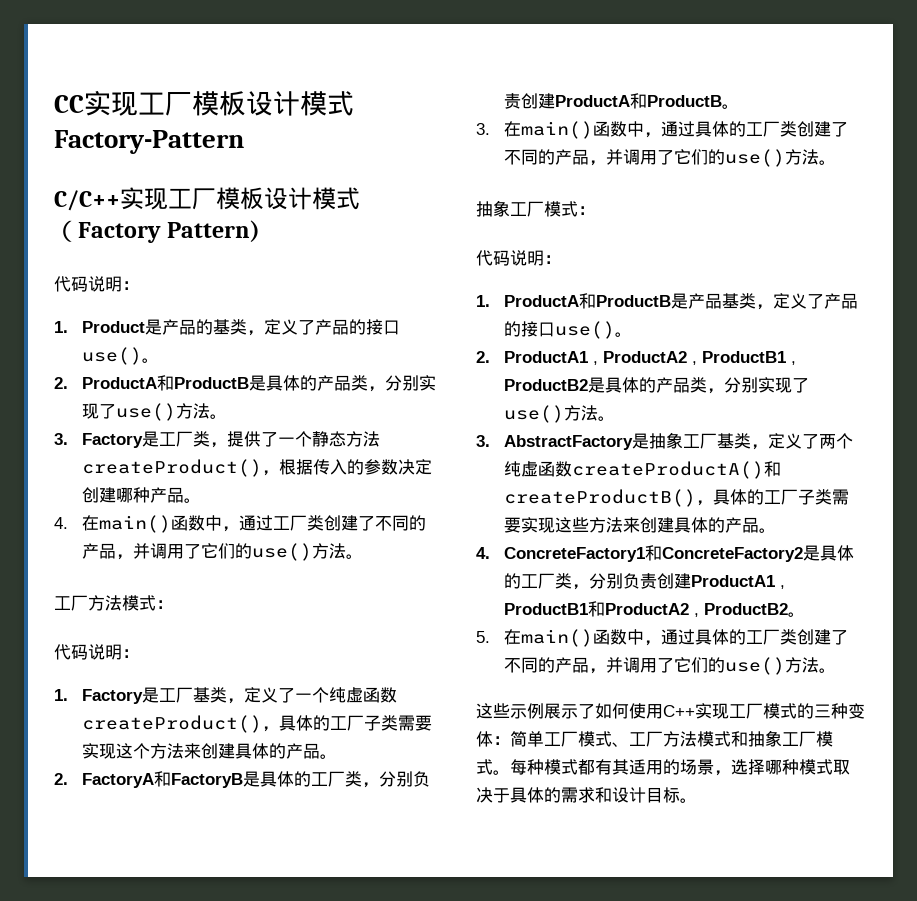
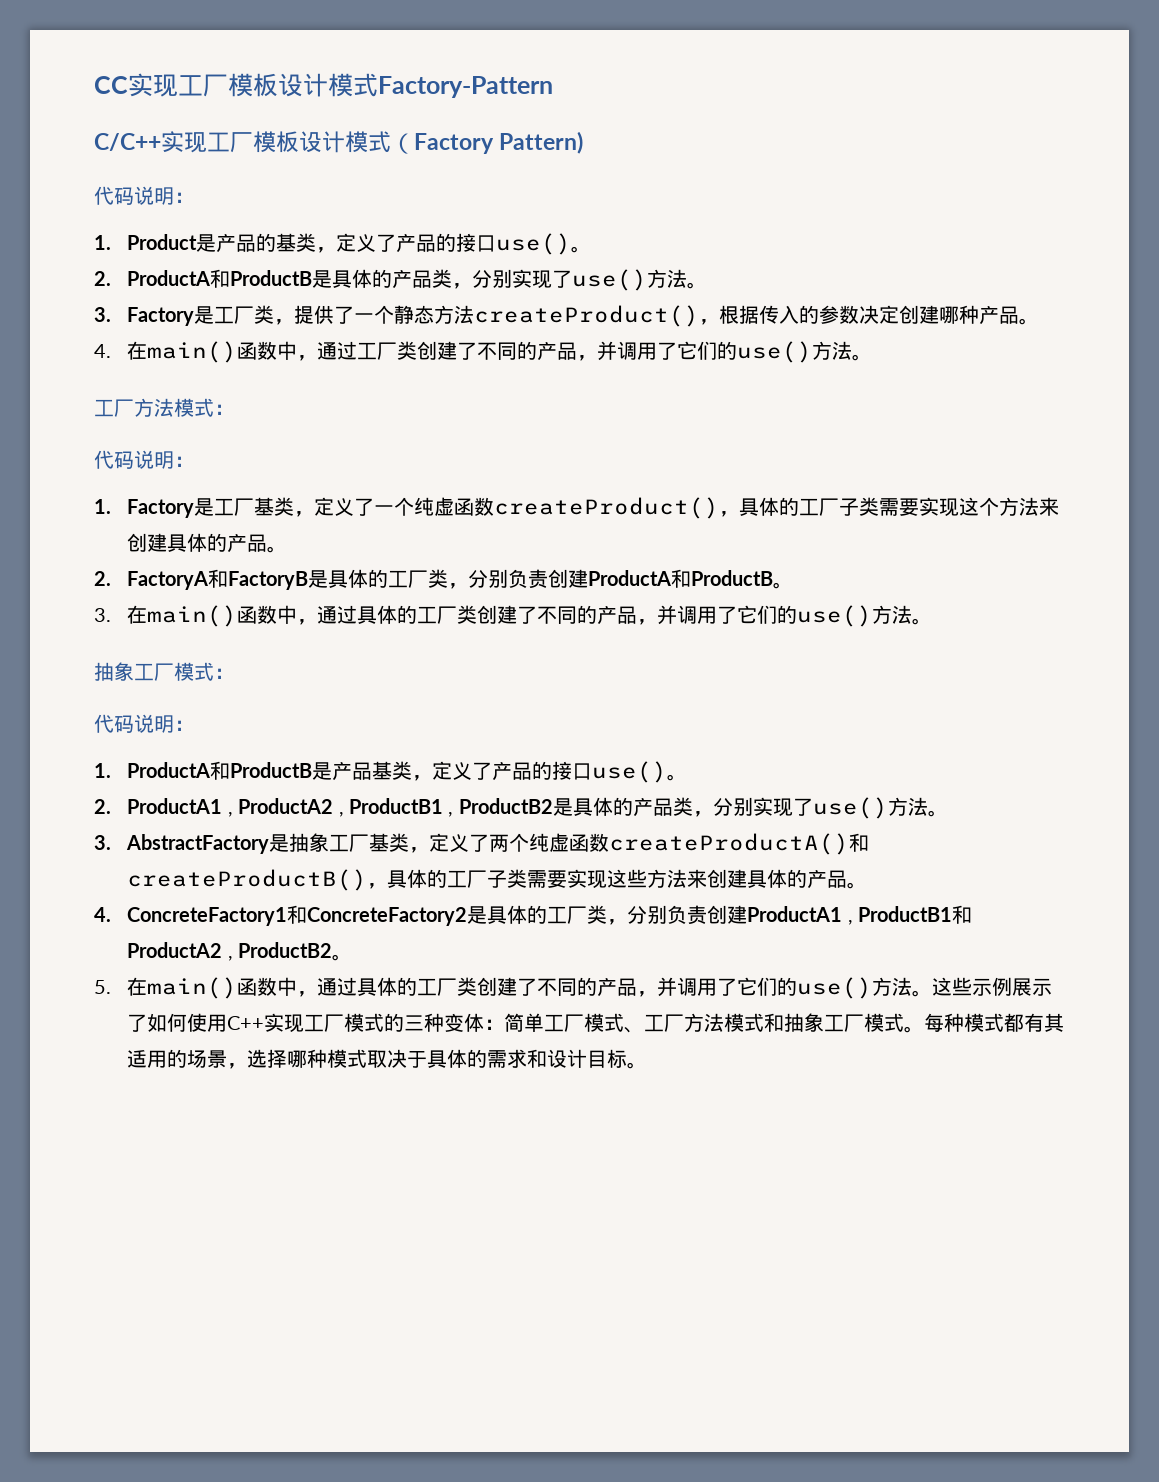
- 5.在main()函数中，通过具体的工厂类创建了不同的产品，并调用了它们的use()方法。
- 这些示例展示了如何使用C++实现工厂模式的三种变体：简单工厂模式、工厂方法模式和抽象工厂模式。
+ 5.在main()函数中，通过具体的工厂类创建了不同的产品，并调用了它们的use()方法。这些示例展示了如何使用C++实现工厂模式的三种变体：简单工厂模式、工厂方法模式和抽象工厂模式。

